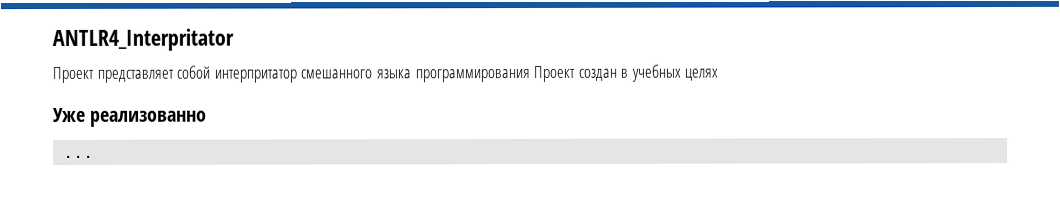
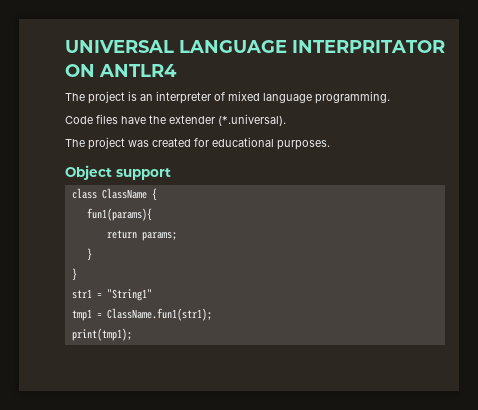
- ANTLR4_Interpritator
- Проект представляет собой интерпритатор смешанного языка программирования Проект создан в учебных целях
- Уже реализованно
- ...
+ UNIVERSAL LANGUAGE INTERPRITATOR ON ANTLR4
+ The project is an interpreter of mixed language programming.
+ Code files have the extender (*.universal).
+ The project was created for educational purposes.
+ Object support
+ class ClassName {
+ fun1(params){
+ return params;
+ }
+ }
+ str1 = "String1"
+ tmp1 = ClassName.fun1(str1);
+ print(tmp1);

